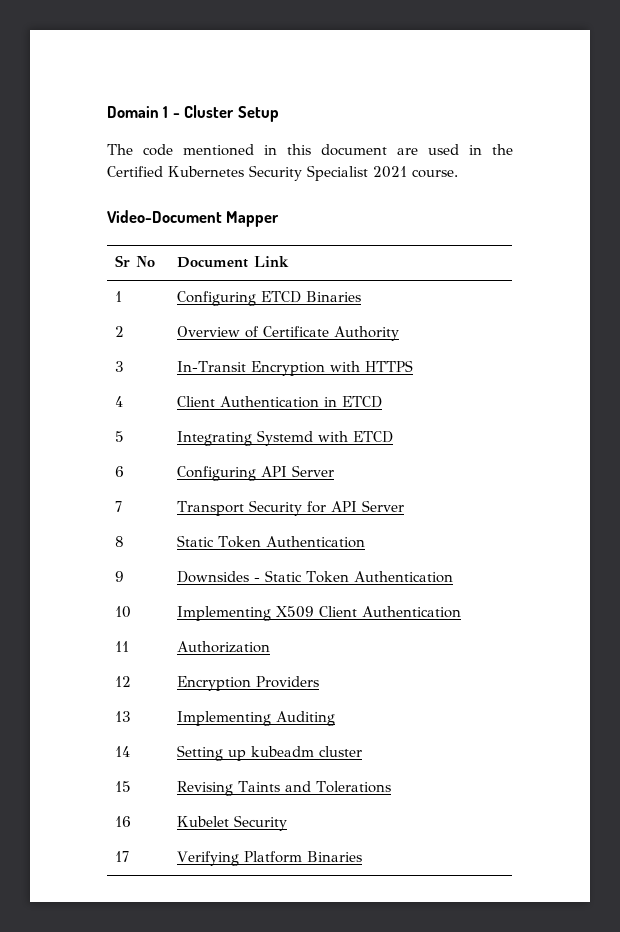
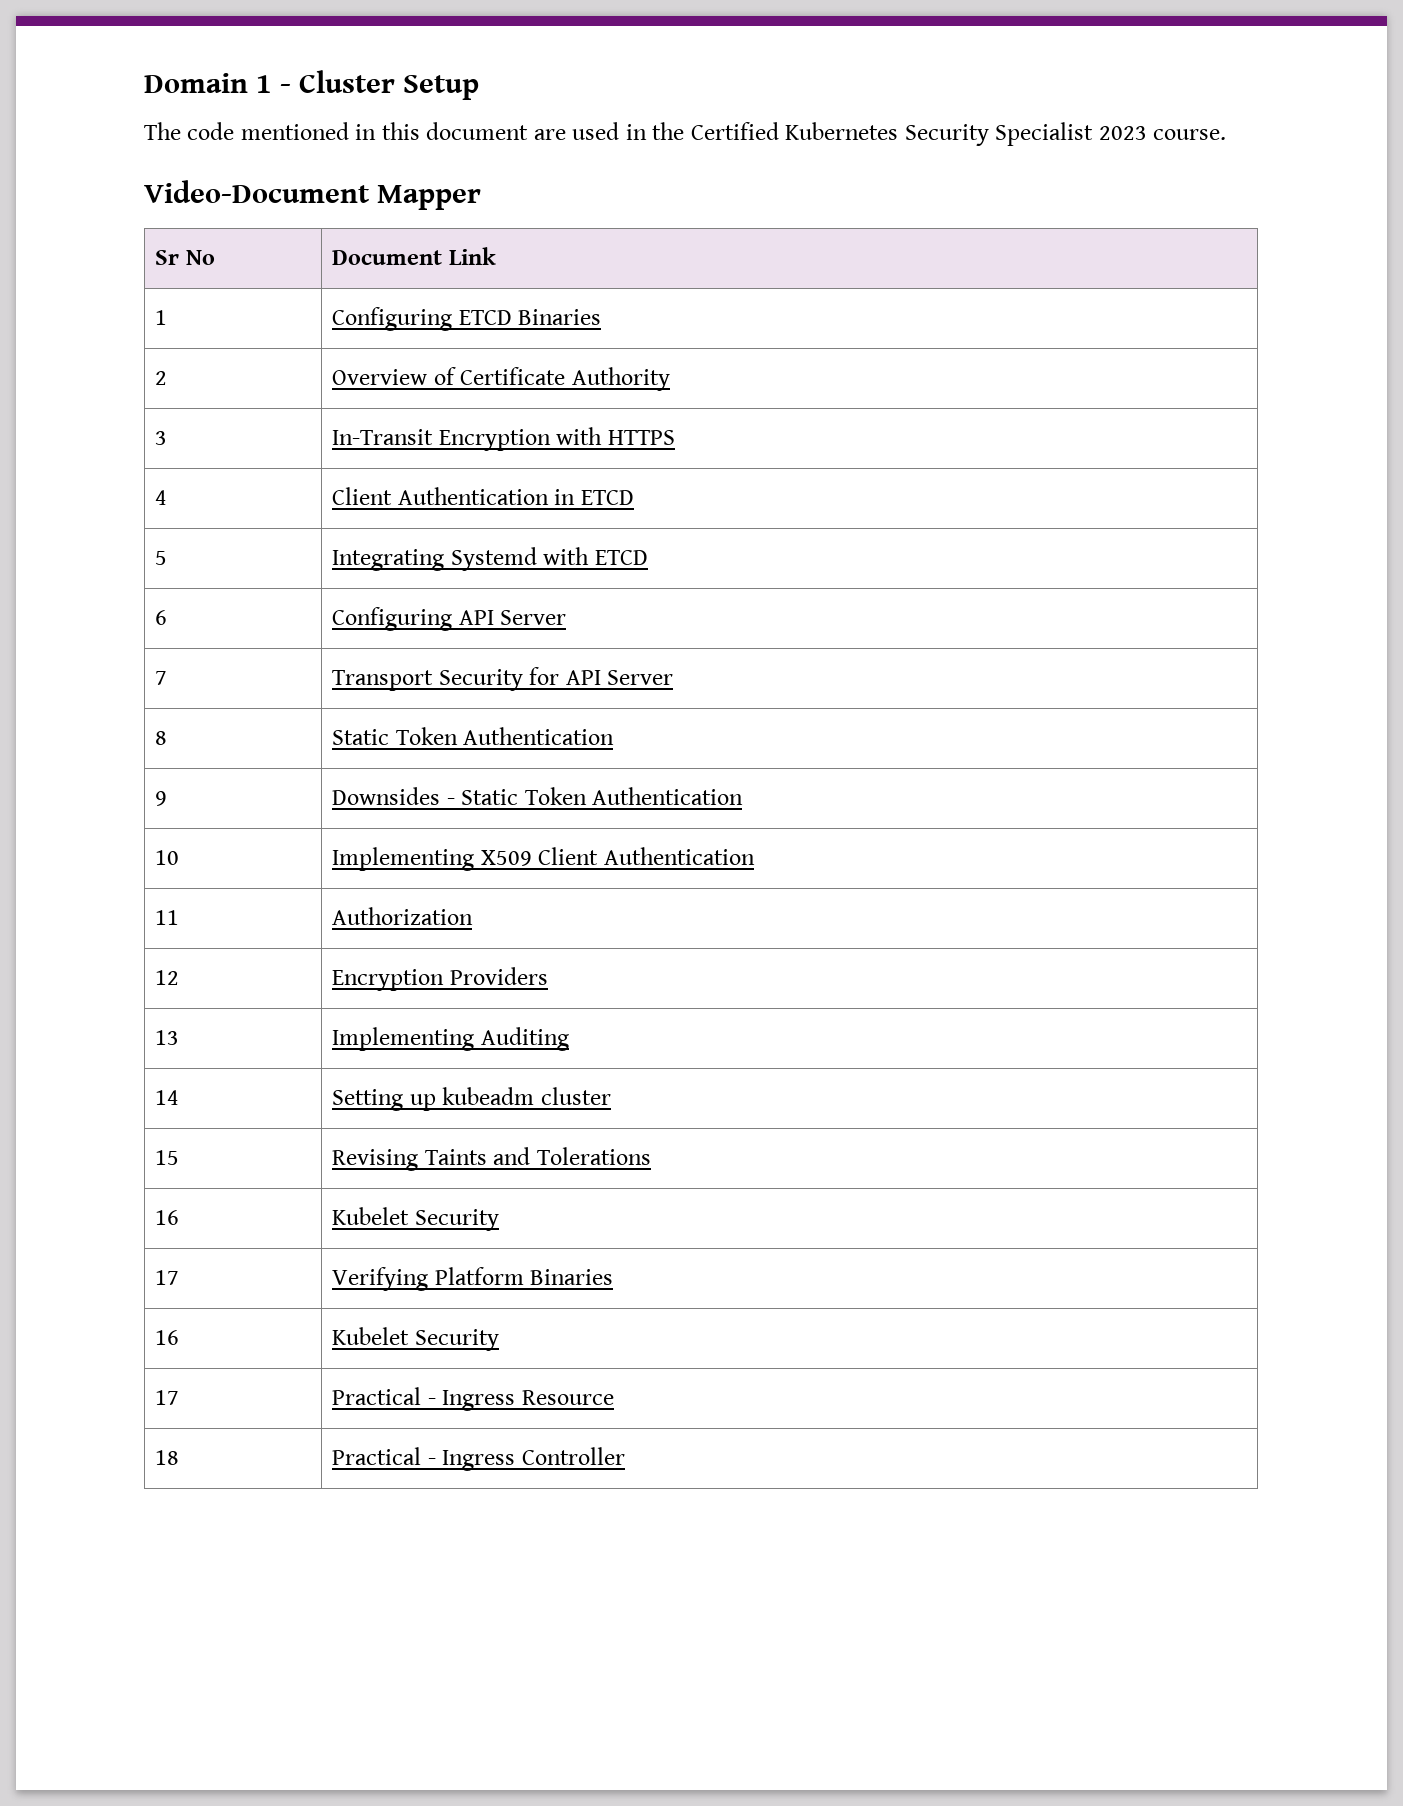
- The code mentioned in this document are used in the Certified Kubernetes Security Specialist 2021 course.
+ The code mentioned in this document are used in the Certified Kubernetes Security Specialist 2023 course.
  17 | Verifying Platform Binaries
+ 16 | Kubelet Security
+ 17 | Practical - Ingress Resource
+ 18 | Practical - Ingress Controller

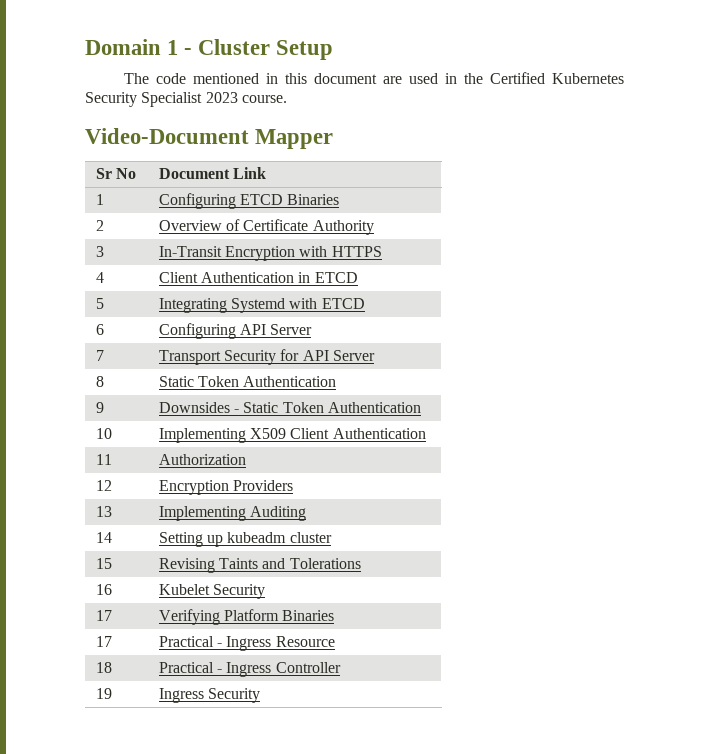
  17 | Verifying Platform Binaries
- 16 | Kubelet Security
+ 19 | Ingress Security

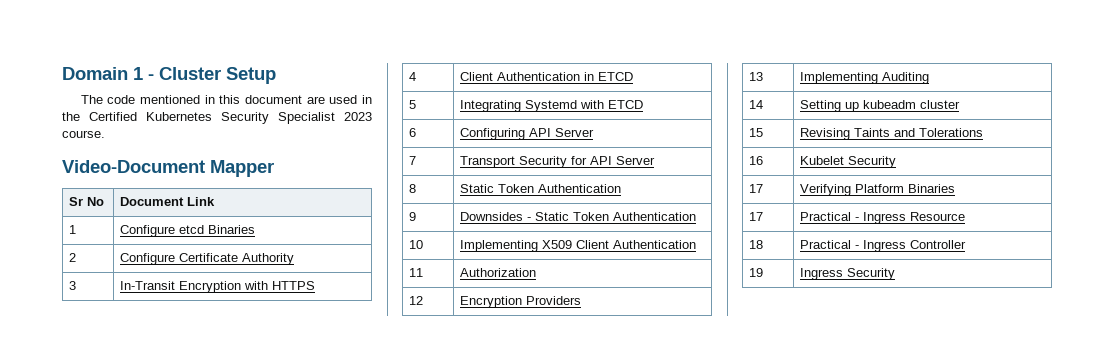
- 1 | Configuring ETCD Binaries
+ 1 | Configure etcd Binaries
- 2 | Overview of Certificate Authority
+ 2 | Configure Certificate Authority

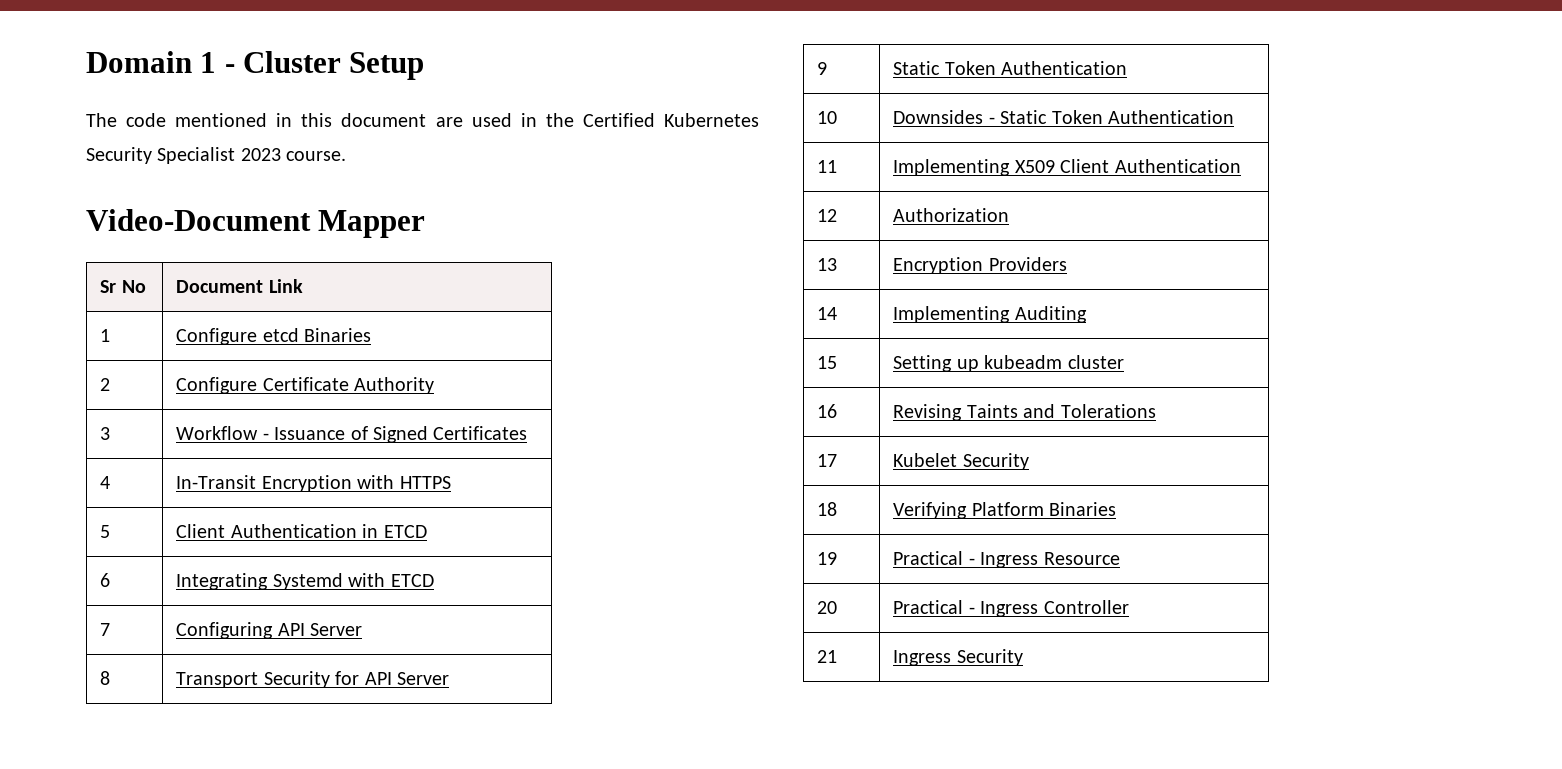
- 3 | In-Transit Encryption with HTTPS
+ 3 | Workflow - Issuance of Signed Certificates
+ 4 | In-Transit Encryption with HTTPS
- 4 | Client Authentication in ETCD
+ 5 | Client Authentication in ETCD
- 5 | Integrating Systemd with ETCD
+ 6 | Integrating Systemd with ETCD
- 6 | Configuring API Server
+ 7 | Configuring API Server
- 7 | Transport Security for API Server
+ 8 | Transport Security for API Server
- 8 | Static Token Authentication
- 9 | Downsides - Static Token Authentication
+ 9 | Static Token Authentication
+ 10 | Downsides - Static Token Authentication
- 10 | Implementing X509 Client Authentication
+ 11 | Implementing X509 Client Authentication
- 11 | Authorization
+ 12 | Authorization
- 12 | Encryption Providers
+ 13 | Encryption Providers
- 13 | Implementing Auditing
+ 14 | Implementing Auditing
- 14 | Setting up kubeadm cluster
+ 15 | Setting up kubeadm cluster
- 15 | Revising Taints and Tolerations
+ 16 | Revising Taints and Tolerations
- 16 | Kubelet Security
+ 17 | Kubelet Security
- 17 | Verifying Platform Binaries
+ 18 | Verifying Platform Binaries
- 17 | Practical - Ingress Resource
+ 19 | Practical - Ingress Resource
- 18 | Practical - Ingress Controller
+ 20 | Practical - Ingress Controller
- 19 | Ingress Security
+ 21 | Ingress Security

